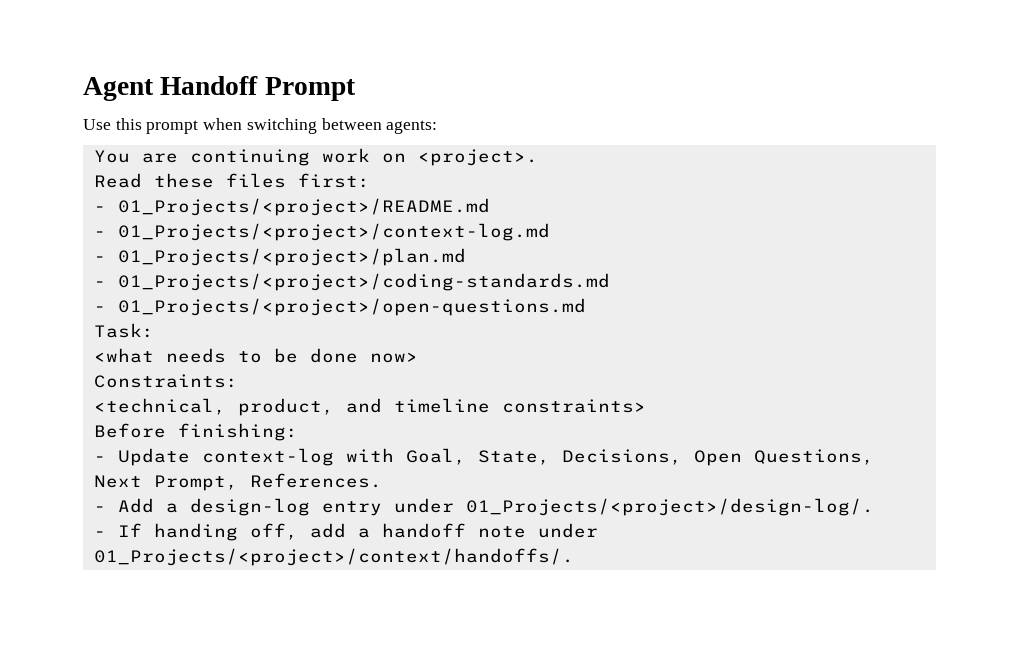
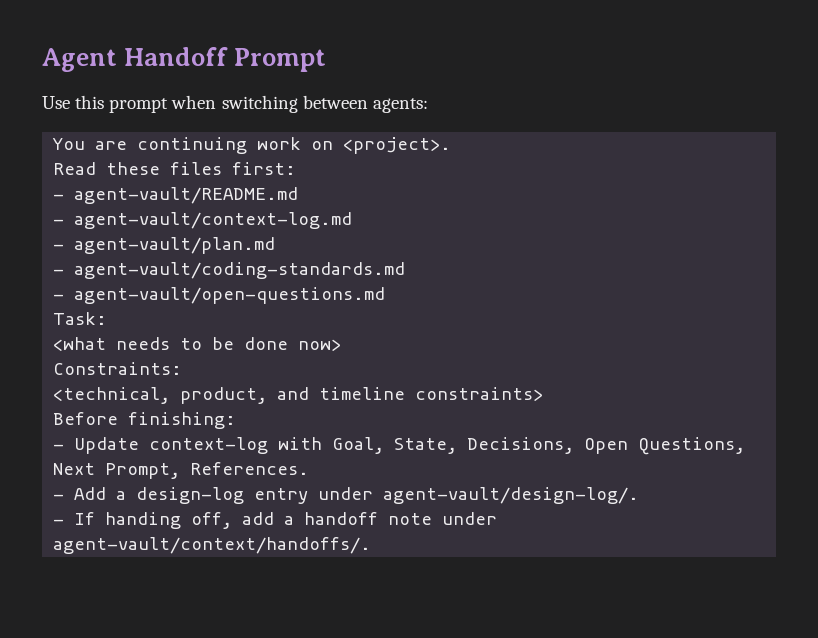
- - 01_Projects/<project>/README.md
- - 01_Projects/<project>/context-log.md
- - 01_Projects/<project>/plan.md
- - 01_Projects/<project>/coding-standards.md
- - 01_Projects/<project>/open-questions.md
+ - agent-vault/README.md
+ - agent-vault/context-log.md
+ - agent-vault/plan.md
+ - agent-vault/coding-standards.md
+ - agent-vault/open-questions.md
- - Add a design-log entry under 01_Projects/<project>/design-log/.
+ - Add a design-log entry under agent-vault/design-log/.
- - If handing off, add a handoff note under 01_Projects/<project>/context/handoffs/.
+ - If handing off, add a handoff note under agent-vault/context/handoffs/.

